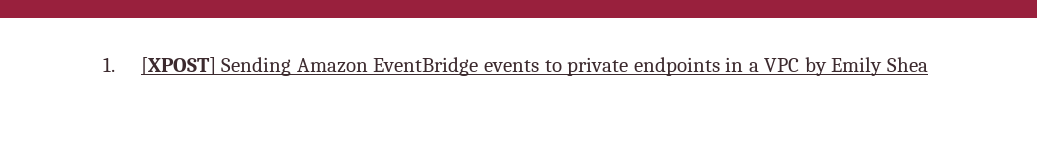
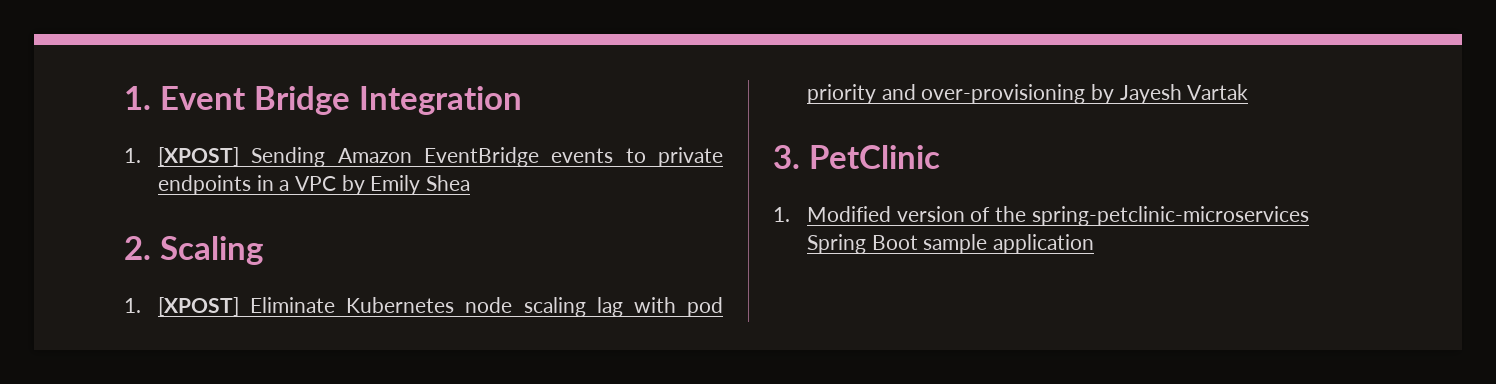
+ 1. Event Bridge Integration
+ 2. Scaling
+ 1. [XPOST] Eliminate Kubernetes node scaling lag with pod priority and over-provisioning by Jayesh Vartak
+ 3. PetClinic
+ 1. Modified version of the spring-petclinic-microservices Spring Boot sample application

